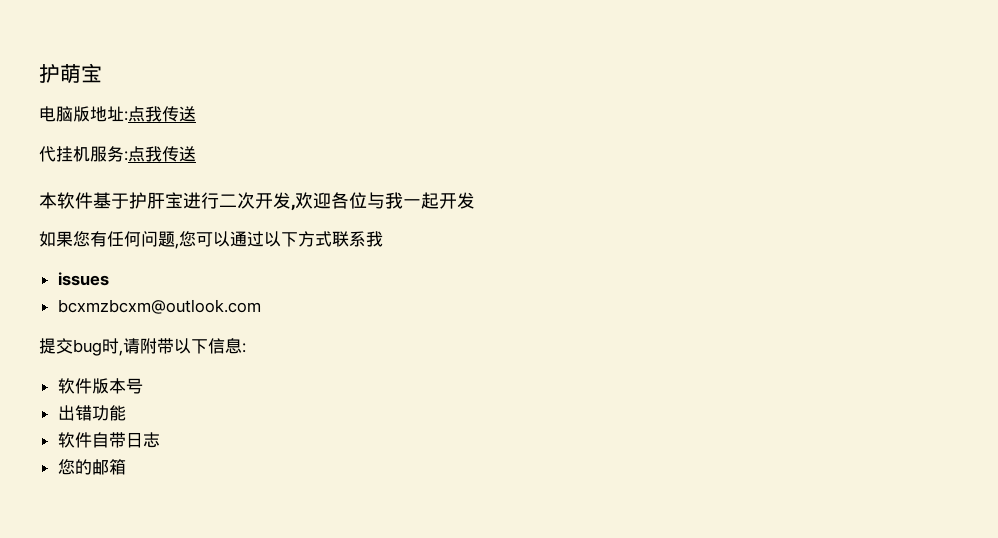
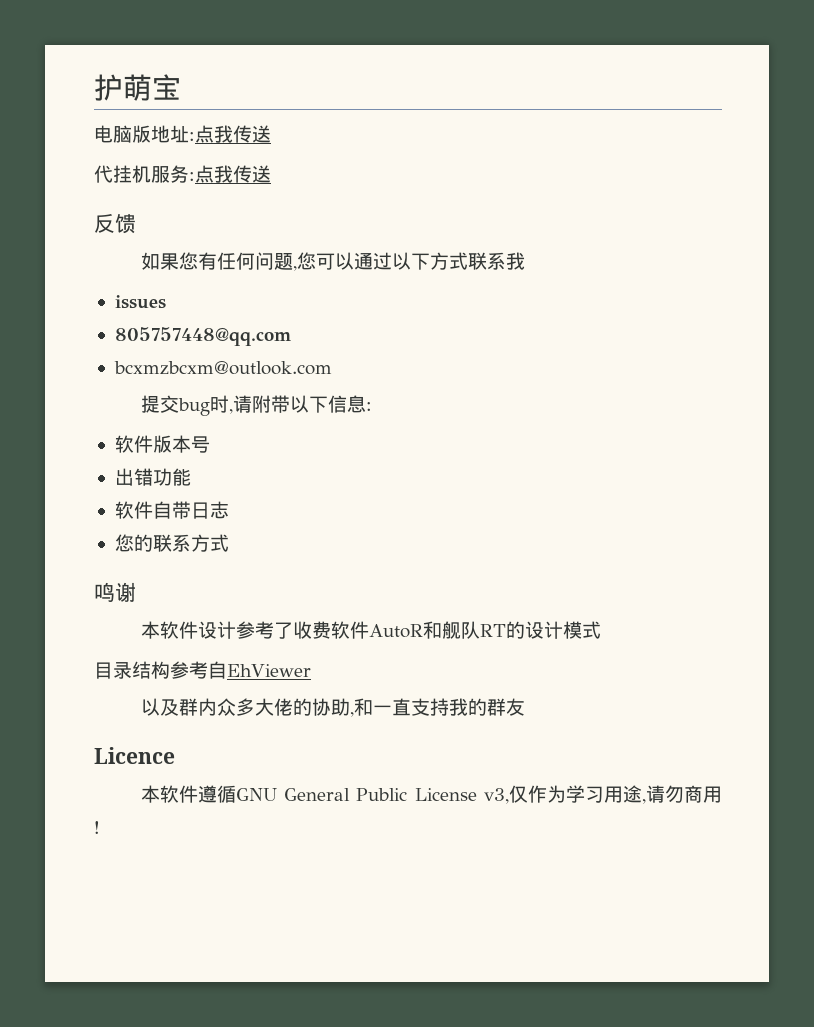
- 本软件基于护肝宝进行二次开发,欢迎各位与我一起开发
+ 反馈
+ 805757448@qq.com
- 您的邮箱
+ 您的联系方式
+ 鸣谢
+ 本软件设计参考了收费软件AutoR和舰队RT的设计模式
+ 目录结构参考自EhViewer
+ 以及群内众多大佬的协助,和一直支持我的群友
+ Licence
+ 本软件遵循GNU General Public License v3,仅作为学习用途,请勿商用!

